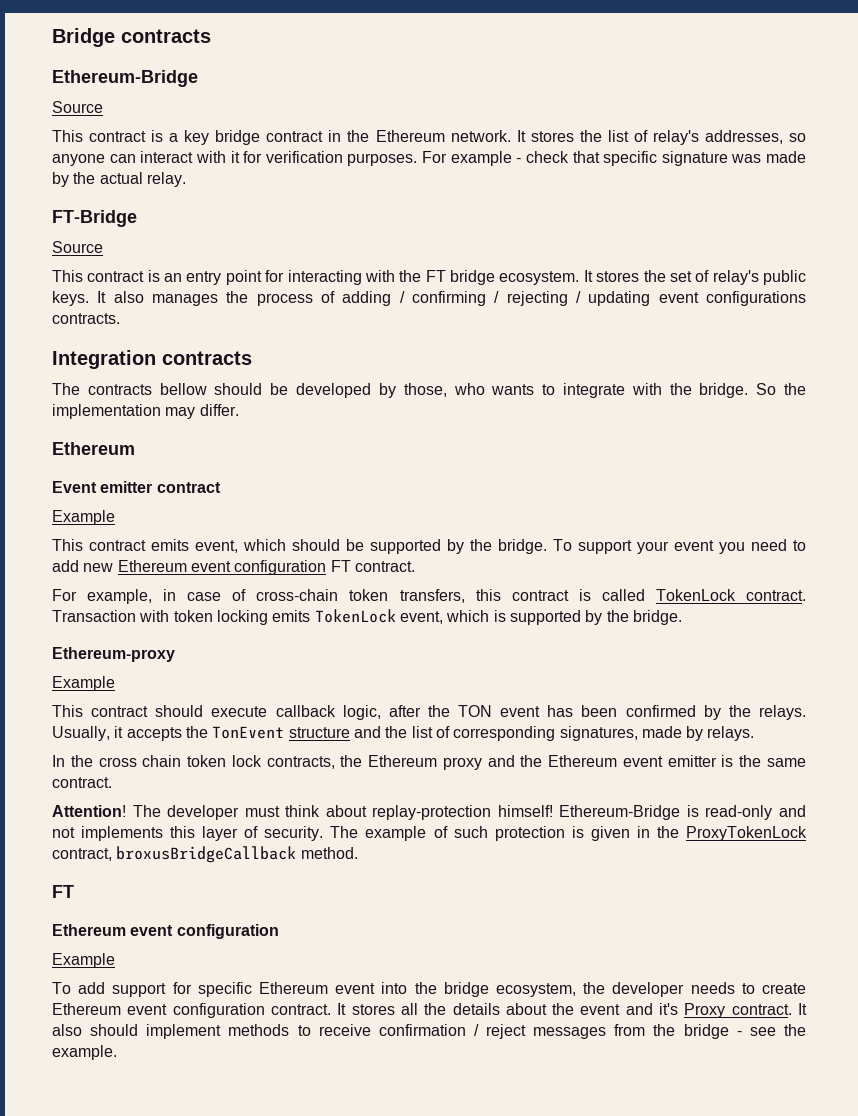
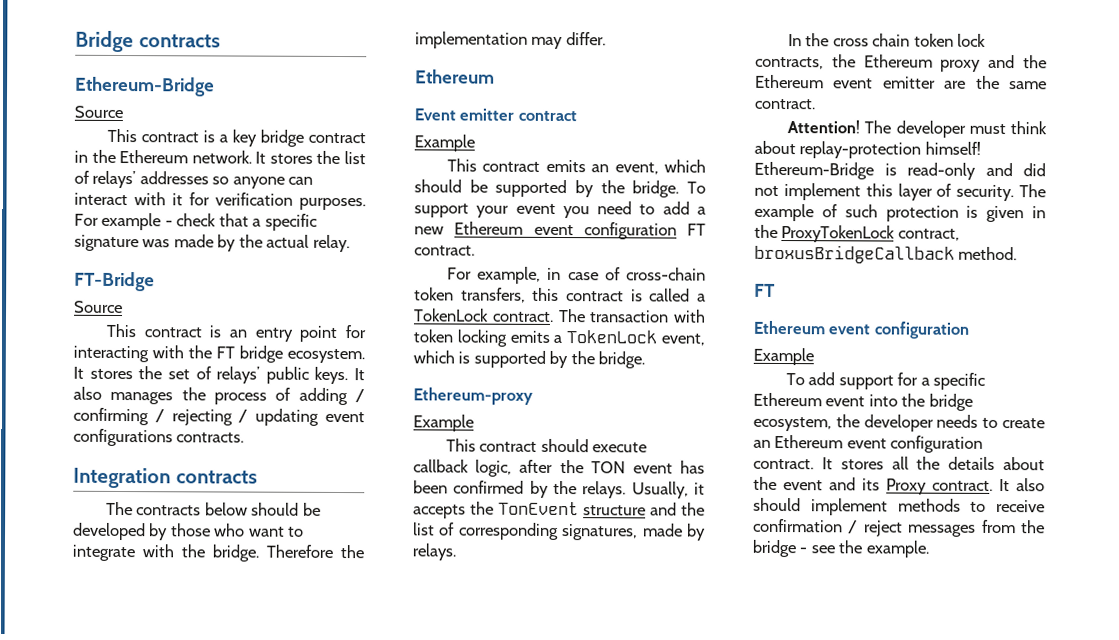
- It stores the list of relay's addresses, so anyone can interact with it for verification purposes.
+ It stores the list of relays’ addresses so anyone can interact with it for verification purposes.
- For example - check that specific signature was made by the actual relay.
+ For example - check that a specific signature was made by the actual relay.
- It stores the set of relay's public keys.
+ It stores the set of relays’ public keys.
- The contracts bellow should be developed by those, who wants to integrate with the bridge.
+ The contracts below should be developed by those who want to integrate with the bridge.
- So the implementation may differ.
+ Therefore the implementation may differ.
- This contract emits event, which should be supported by the bridge.
+ This contract emits an event, which should be supported by the bridge.
- To support your event you need to add new Ethereum event configuration FT contract.
+ To support your event you need to add a new Ethereum event configuration FT contract.
- For example, in case of cross-chain token transfers, this contract is called TokenLock contract.
+ For example, in case of cross-chain token transfers, this contract is called a TokenLock contract.
- Transaction with token locking emits TokenLock event, which is supported by the bridge.
+ The transaction with token locking emits a TokenLock event, which is supported by the bridge.
- In the cross chain token lock contracts, the Ethereum proxy and the Ethereum event emitter is the same contract.
+ In the cross chain token lock contracts, the Ethereum proxy and the Ethereum event emitter are the same contract.
- Ethereum-Bridge is read-only and not implements this layer of security.
+ Ethereum-Bridge is read-only and did not implement this layer of security.
- To add support for specific Ethereum event into the bridge ecosystem, the developer needs to create Ethereum event configuration contract.
+ To add support for a specific Ethereum event into the bridge ecosystem, the developer needs to create an Ethereum event configuration contract.
- It stores all the details about the event and it's Proxy contract.
+ It stores all the details about the event and its Proxy contract.

